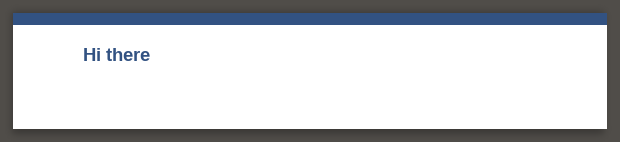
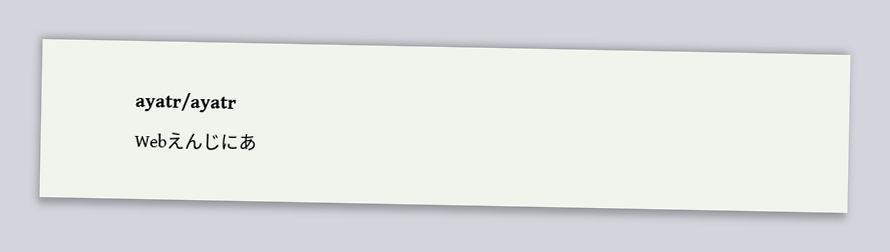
- Hi there
+ ayatr/ayatr
+ Webえんじにあ

